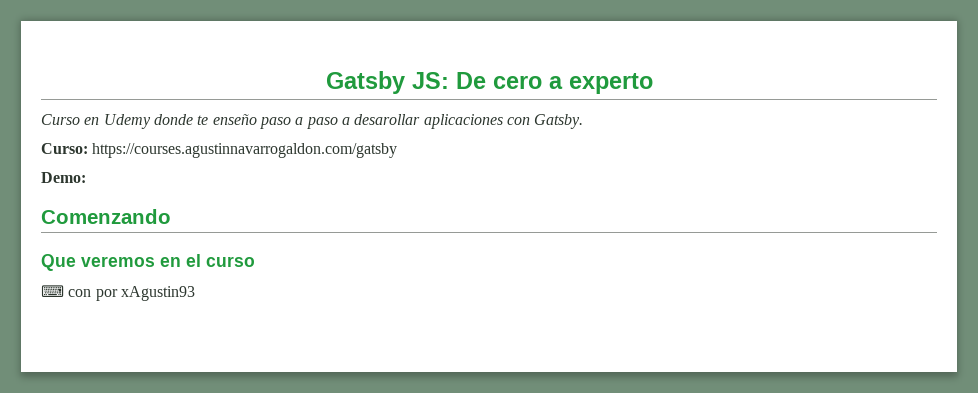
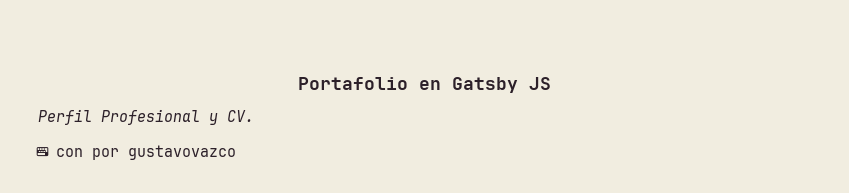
- Gatsby JS: De cero a experto
- Curso en Udemy donde te enseño paso a paso a desarollar aplicaciones con Gatsby.
- Curso: https://courses.agustinnavarrogaldon.com/gatsby
- Demo:
- Comenzando
- Que veremos en el curso
+ Portafolio en Gatsby JS
+ Perfil Profesional y CV.
- ⌨ con por xAgustin93
+ ⌨ con por gustavovazco

